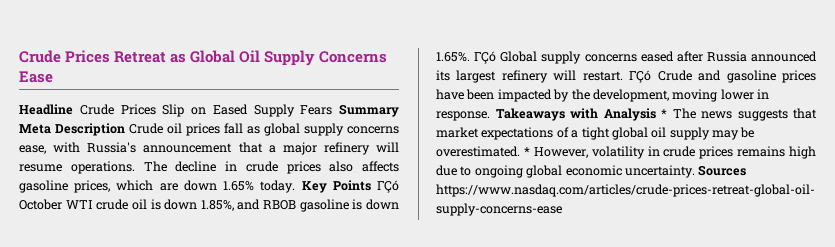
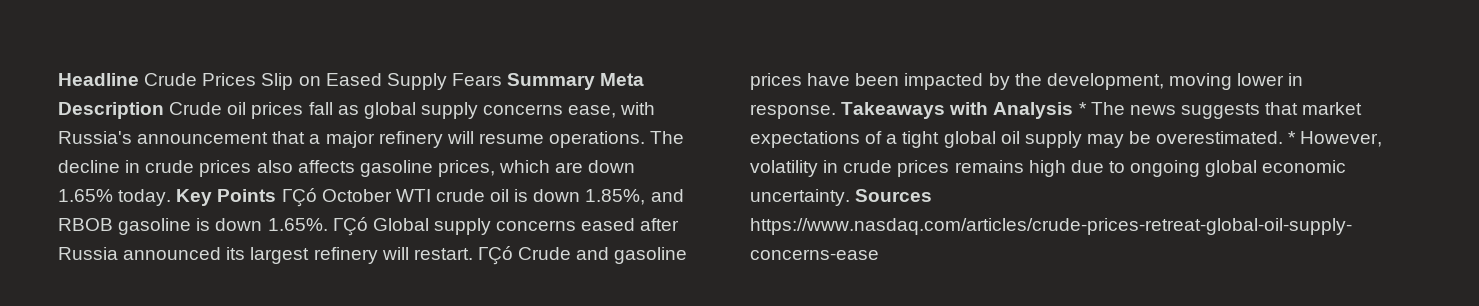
- Crude Prices Retreat as Global Oil Supply Concerns Ease

